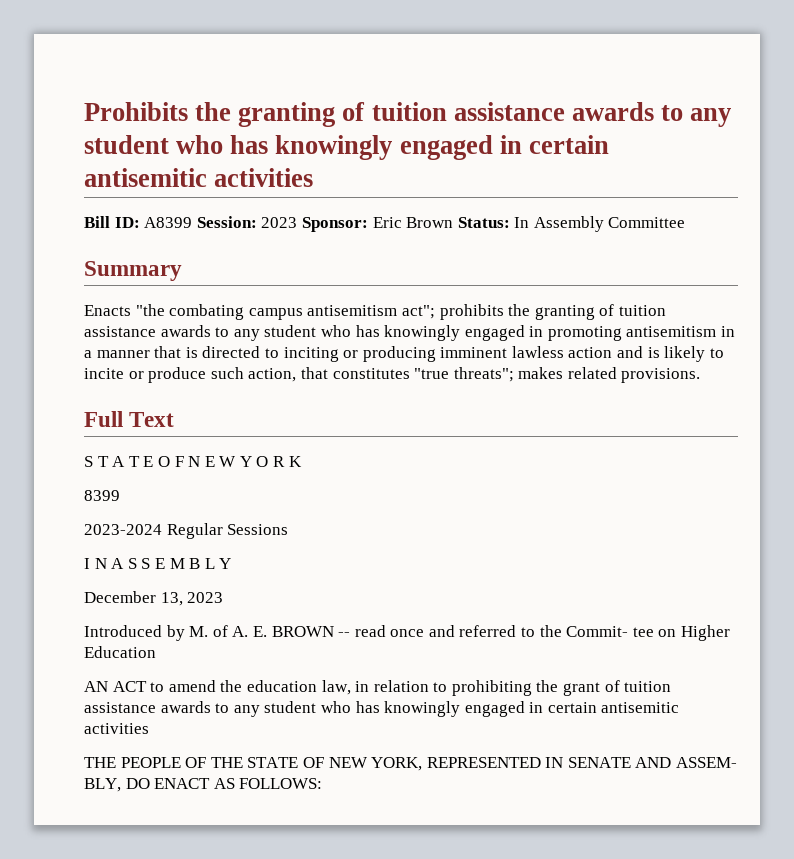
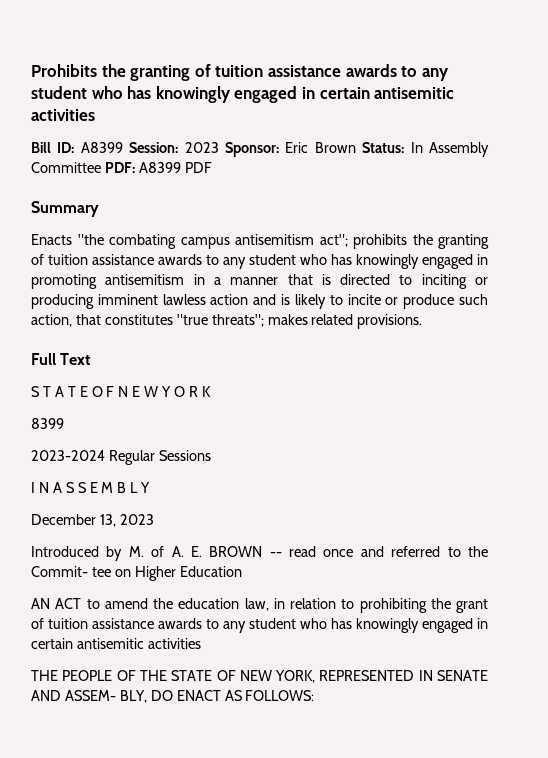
- Bill ID: A8399 Session: 2023 Sponsor: Eric Brown Status: In Assembly Committee
+ Bill ID: A8399 Session: 2023 Sponsor: Eric Brown Status: In Assembly Committee PDF: A8399 PDF

